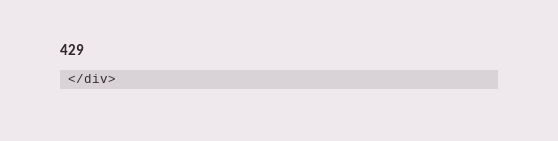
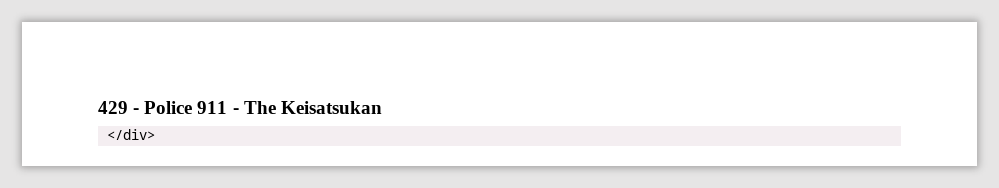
- 429
+ 429 - Police 911 - The Keisatsukan

